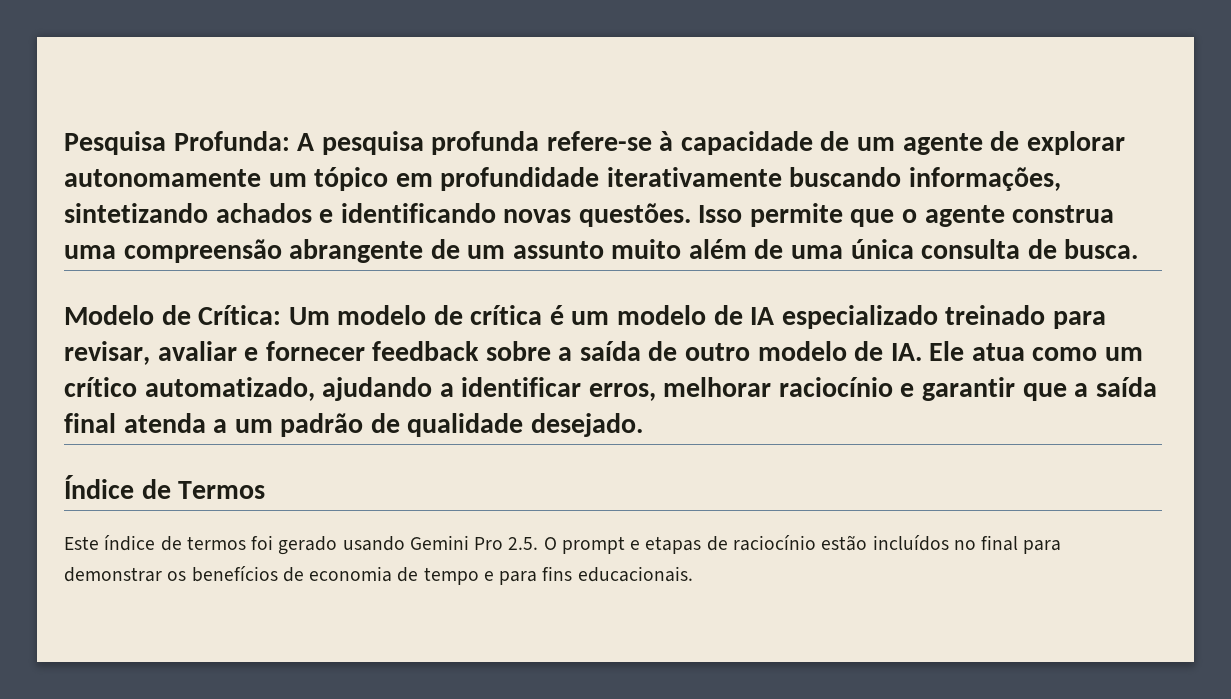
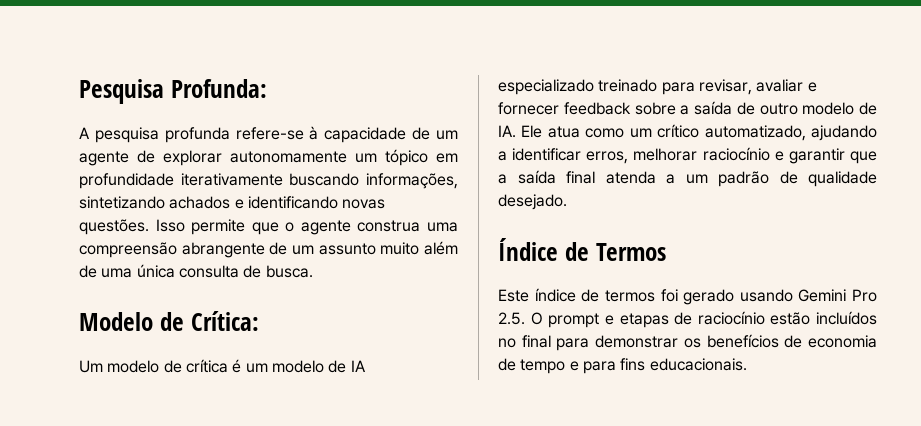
- Pesquisa Profunda: A pesquisa profunda refere-se à capacidade de um agente de explorar autonomamente um tópico em profundidade iterativamente buscando informações, sintetizando achados e identificando novas questões.
+ Pesquisa Profunda:
+ A pesquisa profunda refere-se à capacidade de um agente de explorar autonomamente um tópico em profundidade iterativamente buscando informações, sintetizando achados e identificando novas questões.
- Modelo de Crítica: Um modelo de crítica é um modelo de IA especializado treinado para revisar, avaliar e fornecer feedback sobre a saída de outro modelo de IA. Ele atua como um crítico automatizado, ajudando a identificar erros, melhorar raciocínio e garantir que a saída final atenda a um padrão de qualidade desejado.
+ Modelo de Crítica:
+ Um modelo de crítica é um modelo de IA especializado treinado para revisar, avaliar e fornecer feedback sobre a saída de outro modelo de IA. Ele atua como um crítico automatizado, ajudando a identificar erros, melhorar raciocínio e garantir que a saída final atenda a um padrão de qualidade desejado.

